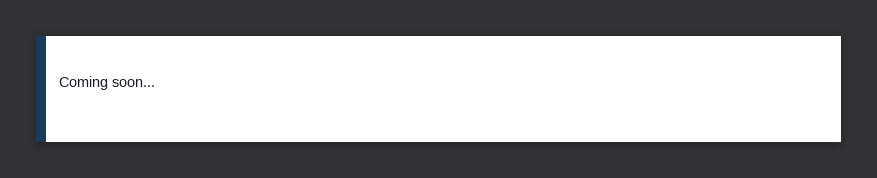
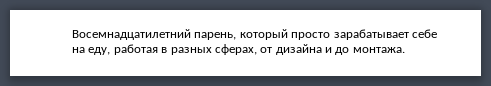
- Coming soon...
+ Восемнадцатилетний парень, который просто зарабатывает себе на еду, работая в разных сферах, от дизайна и до монтажа.

